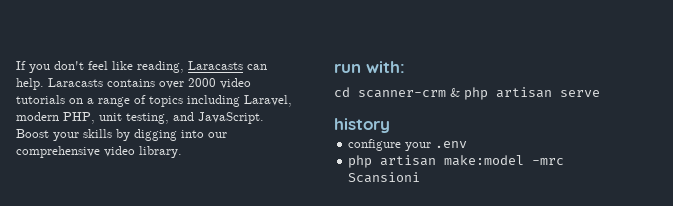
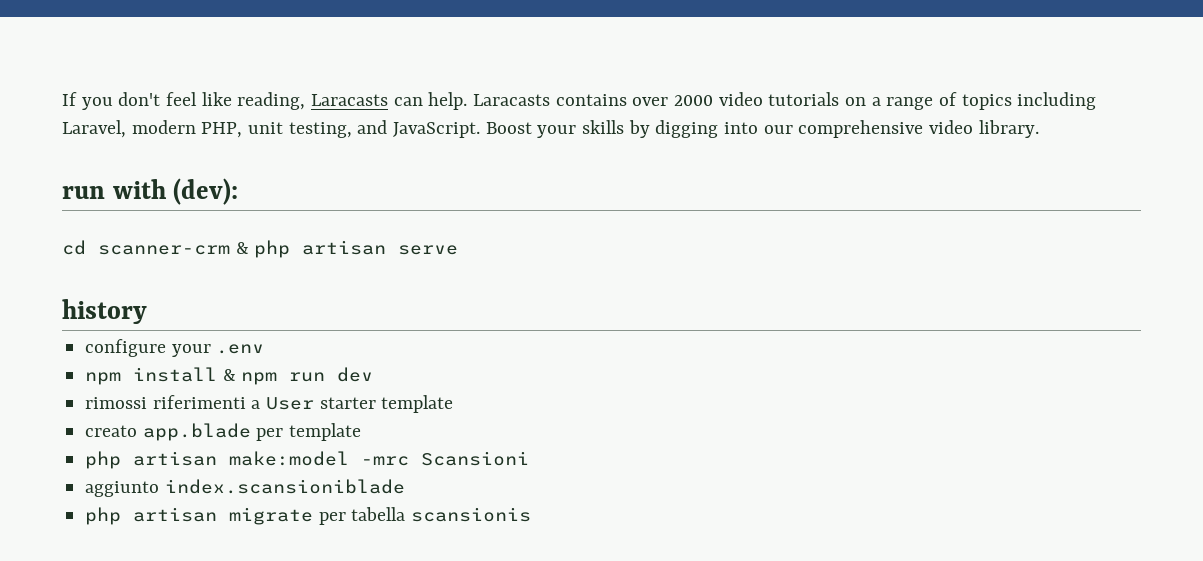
- run with:
+ run with (dev):
+ npm install & npm run dev
+ rimossi riferimenti a User starter template
+ creato app.blade per template
+ aggiunto index.scansioniblade
+ php artisan migrate per tabella scansionis

